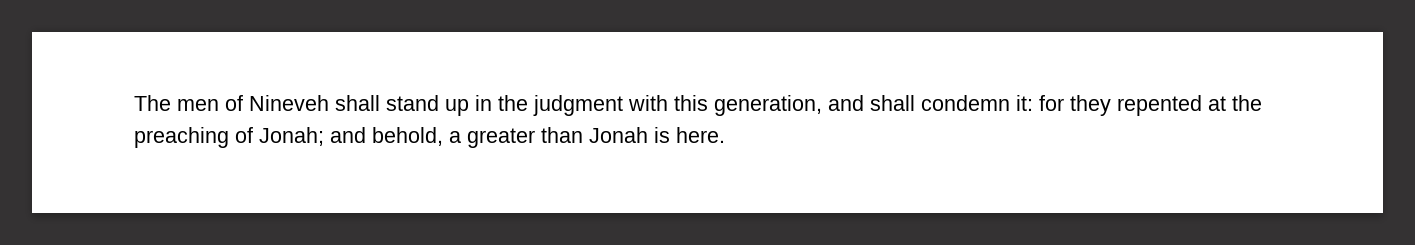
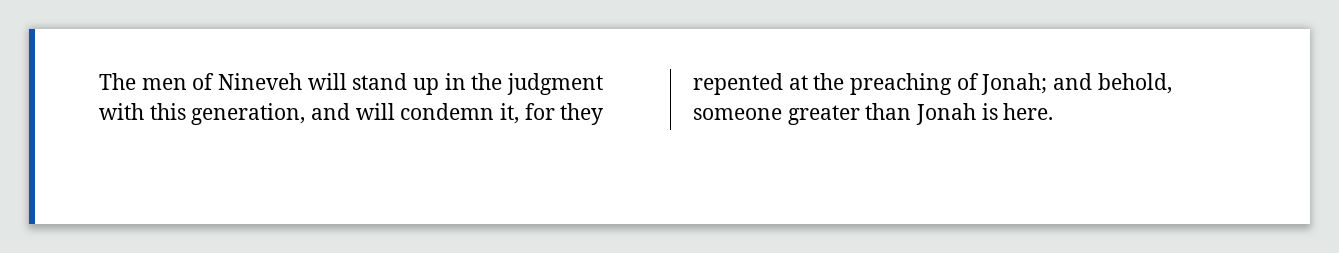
- The men of Nineveh shall stand up in the judgment with this generation, and shall condemn it: for they repented at the preaching of Jonah; and behold, a greater than Jonah is here.
+ The men of Nineveh will stand up in the judgment with this generation, and will condemn it, for they repented at the preaching of Jonah; and behold, someone greater than Jonah is here.

